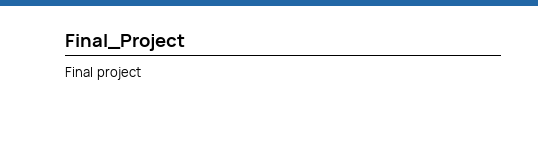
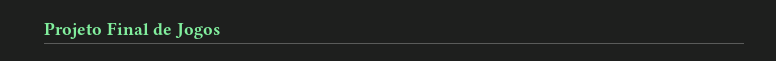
- Final_Project
- Final project
+ Projeto Final de Jogos

